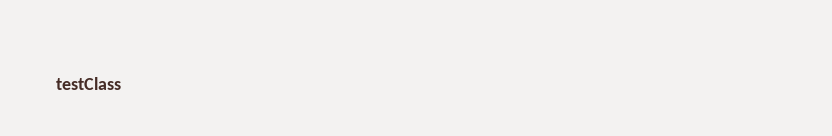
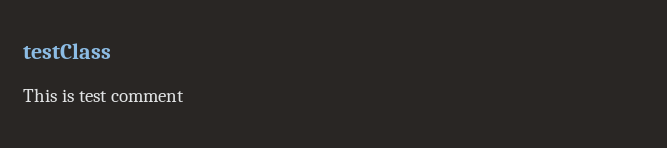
+ This is test comment

